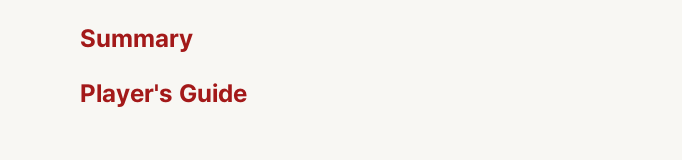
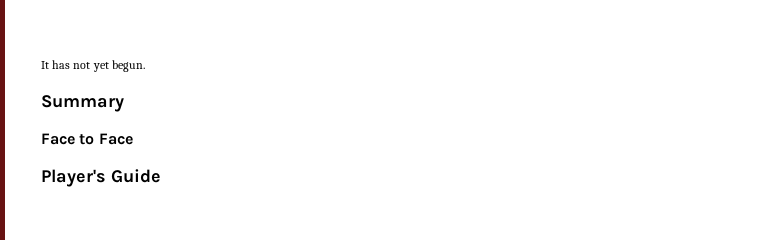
+ It has not yet begun.
  Summary
+ Face to Face

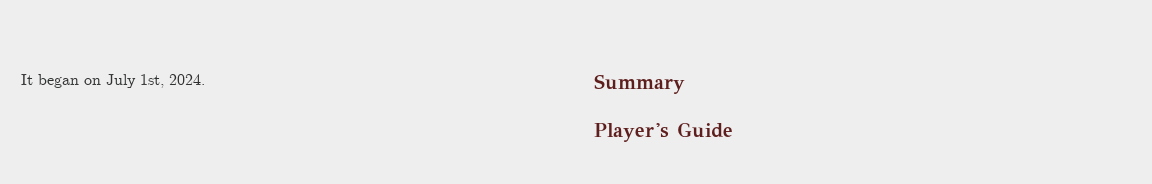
- It has not yet begun.
+ It began on July 1st, 2024.
  Summary
- Face to Face

